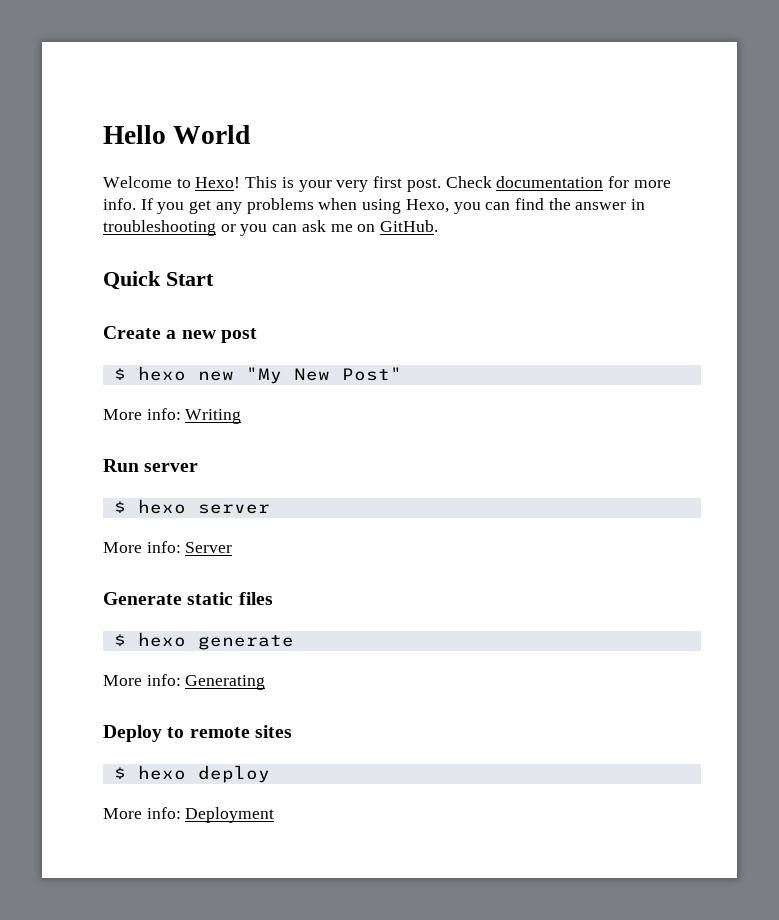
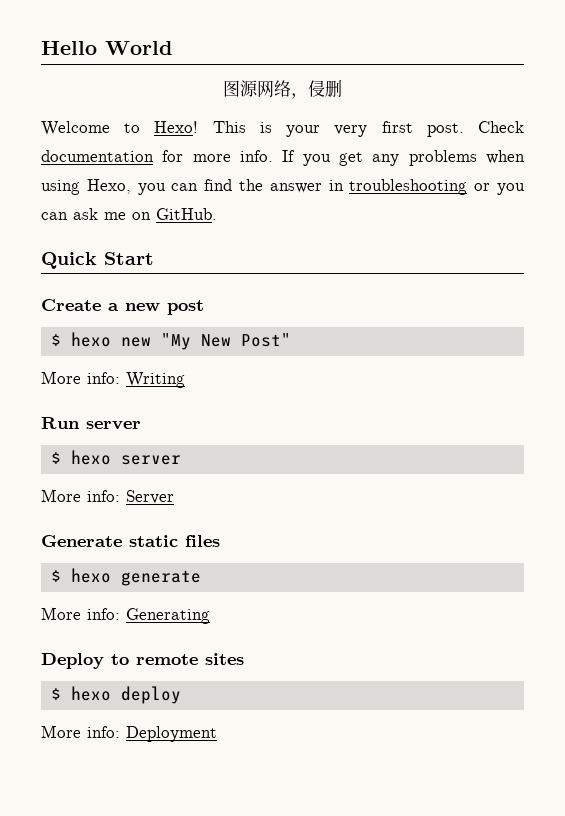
+ 图源网络，侵删

